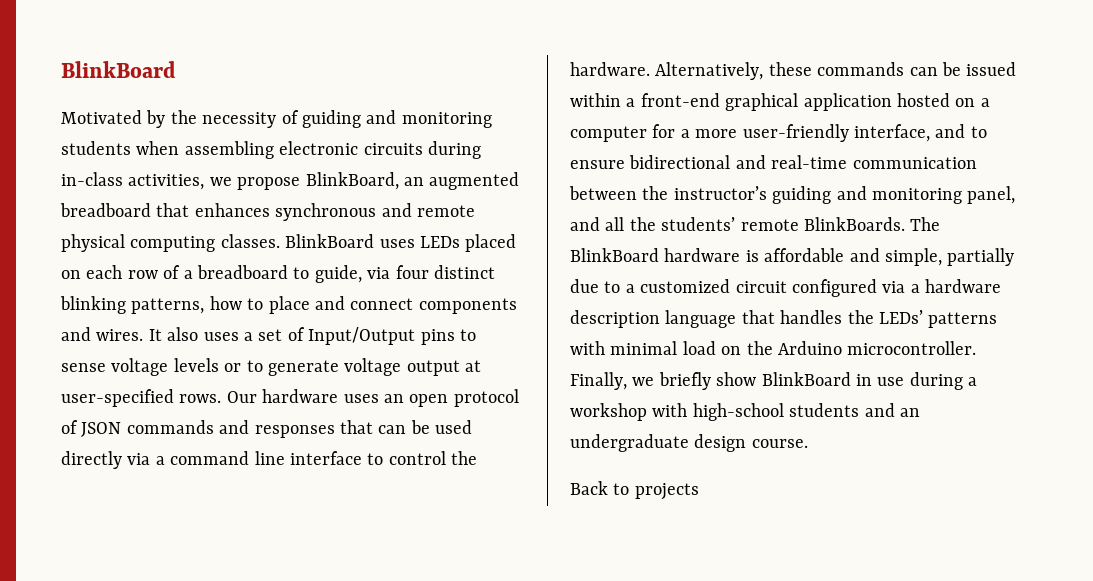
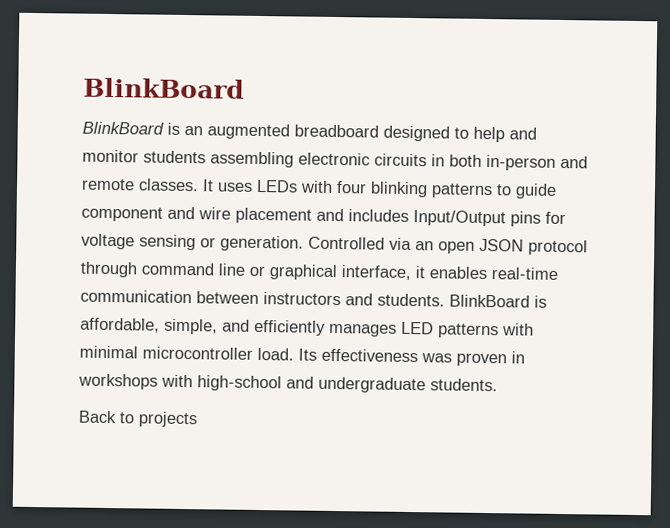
- Motivated by the necessity of guiding and monitoring students when assembling electronic circuits during in-class activities, we propose BlinkBoard, an augmented breadboard that enhances synchronous and remote physical computing classes. BlinkBoard uses LEDs placed on each row of a breadboard to guide, via four distinct blinking patterns, how to place and connect components and wires. It also uses a set of Input/Output pins to sense voltage levels or to generate voltage output at user-specified rows. Our hardware uses an open protocol of JSON commands and responses that can be used directly via a command line interface to control the hardware. Alternatively, these commands can be issued within a front-end graphical application hosted on a computer for a more user-friendly interface, and to ensure bidirectional and real-time communication between the instructor’s guiding and monitoring panel, and all the students’ remote BlinkBoards. The BlinkBoard hardware is affordable and simple, partially due to a customized circuit configured via a hardware description language that handles the LEDs’ patterns with minimal load on the Arduino microcontroller. Finally, we briefly show BlinkBoard in use during a workshop with high-school students and an undergraduate design course.
+ BlinkBoard is an augmented breadboard designed to help and monitor students assembling electronic circuits in both in-person and remote classes. It uses LEDs with four blinking patterns to guide component and wire placement and includes Input/Output pins for voltage sensing or generation. Controlled via an open JSON protocol through command line or graphical interface, it enables real-time communication between instructors and students. BlinkBoard is affordable, simple, and efficiently manages LED patterns with minimal microcontroller load. Its effectiveness was proven in workshops with high-school and undergraduate students.

